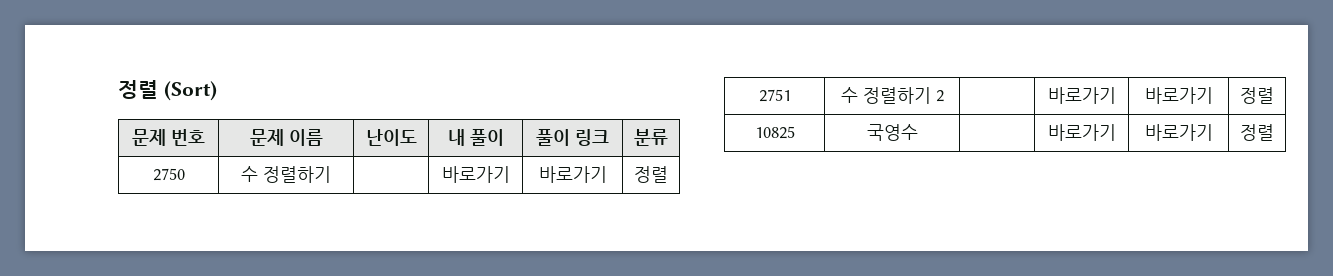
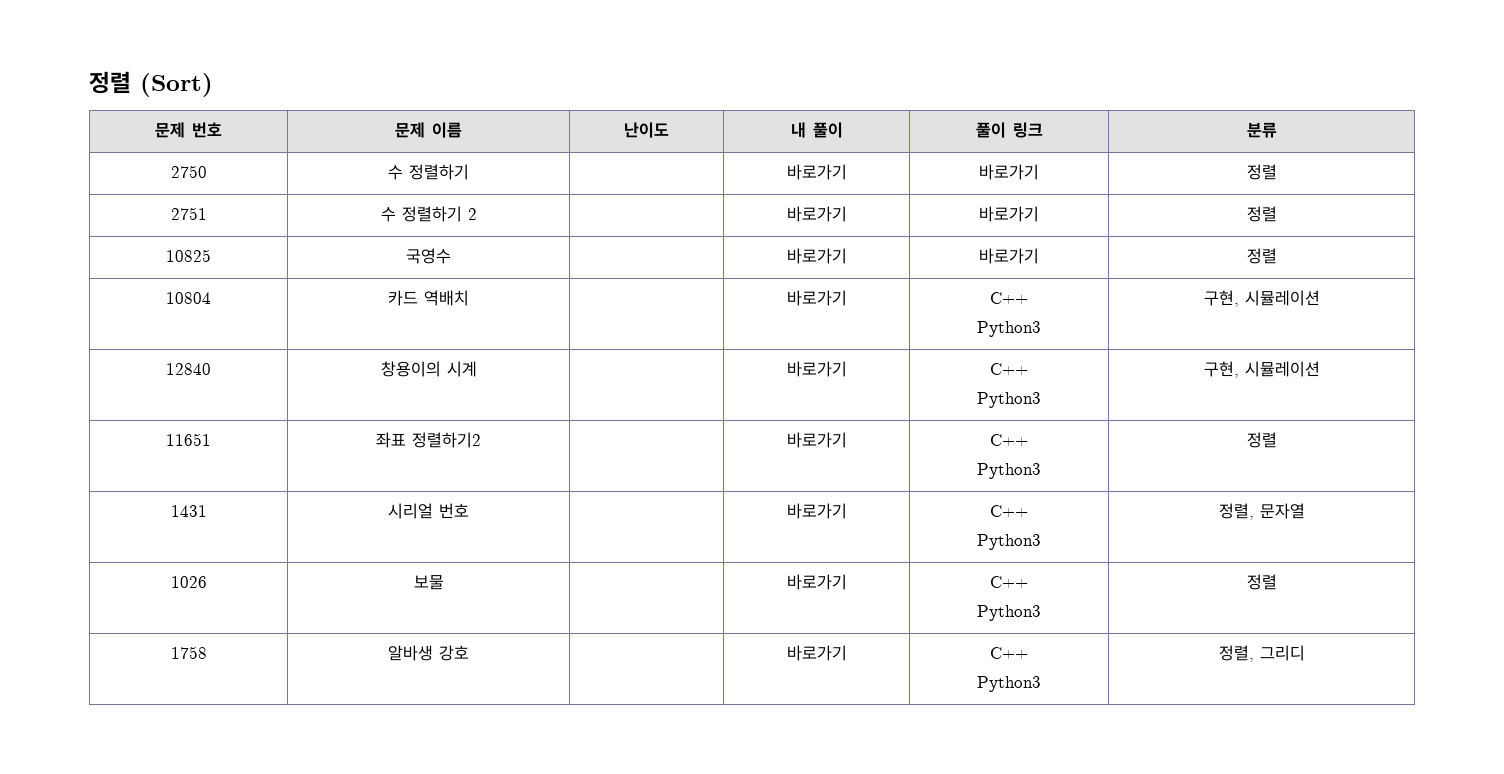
+ 10804 | 카드 역배치 | | 바로가기 | C++
+ Python3 | 구현, 시뮬레이션
+ 12840 | 창용이의 시계 | | 바로가기 | C++
+ Python3 | 구현, 시뮬레이션
+ 11651 | 좌표 정렬하기2 | | 바로가기 | C++
+ Python3 | 정렬
+ 1431 | 시리얼 번호 | | 바로가기 | C++
+ Python3 | 정렬, 문자열
+ 1026 | 보물 | | 바로가기 | C++
+ Python3 | 정렬
+ 1758 | 알바생 강호 | | 바로가기 | C++
+ Python3 | 정렬, 그리디

